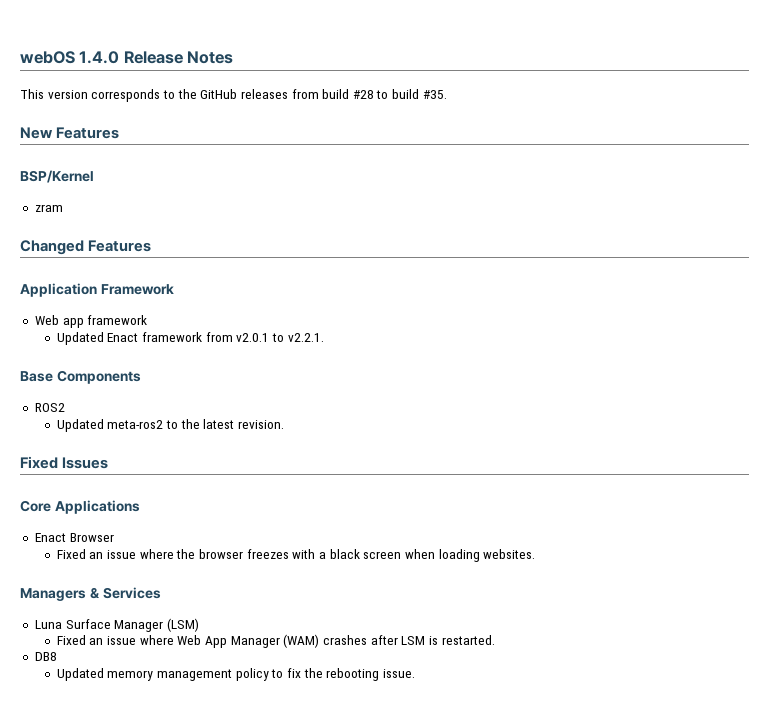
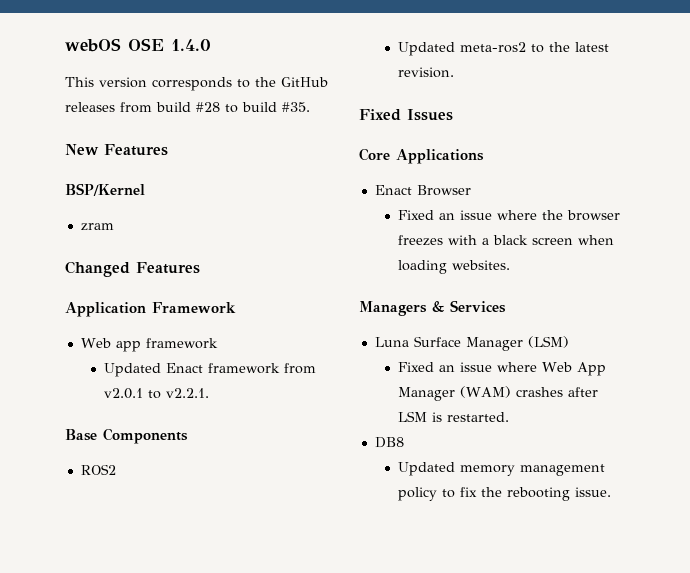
- webOS 1.4.0 Release Notes
+ webOS OSE 1.4.0

